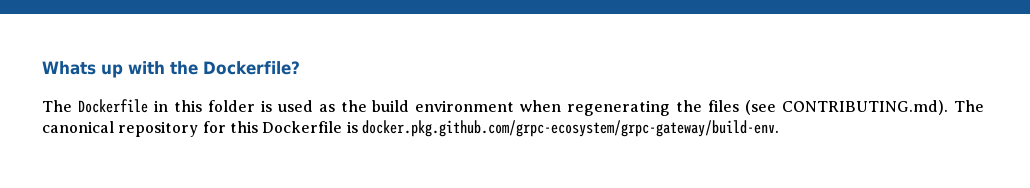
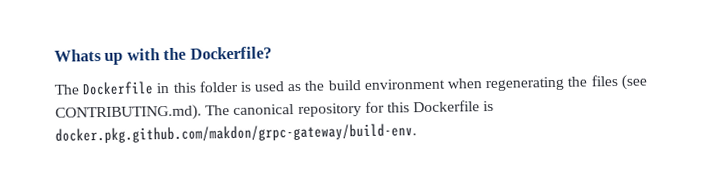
- The Dockerfile in this folder is used as the build environment when regenerating the files (see CONTRIBUTING.md). The canonical repository for this Dockerfile is docker.pkg.github.com/grpc-ecosystem/grpc-gateway/build-env.
+ The Dockerfile in this folder is used as the build environment when regenerating the files (see CONTRIBUTING.md). The canonical repository for this Dockerfile is docker.pkg.github.com/makdon/grpc-gateway/build-env.

